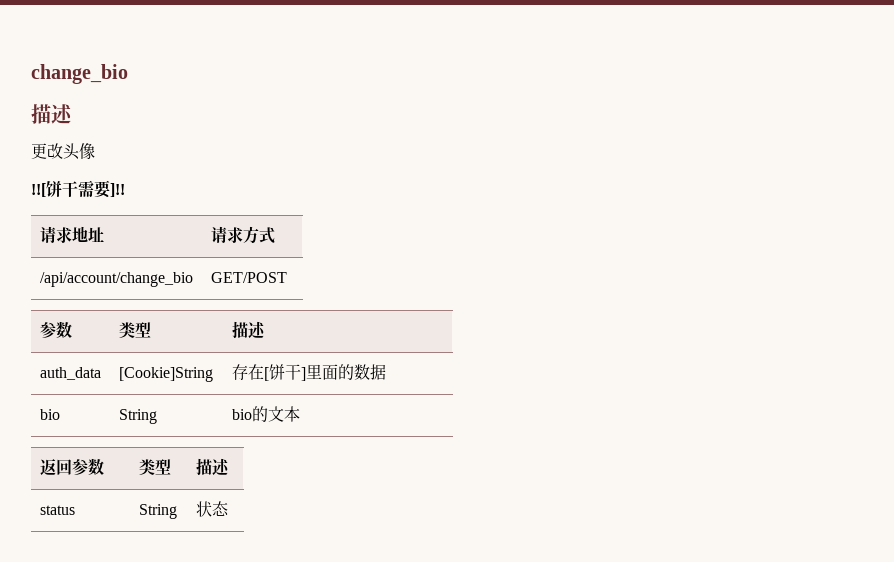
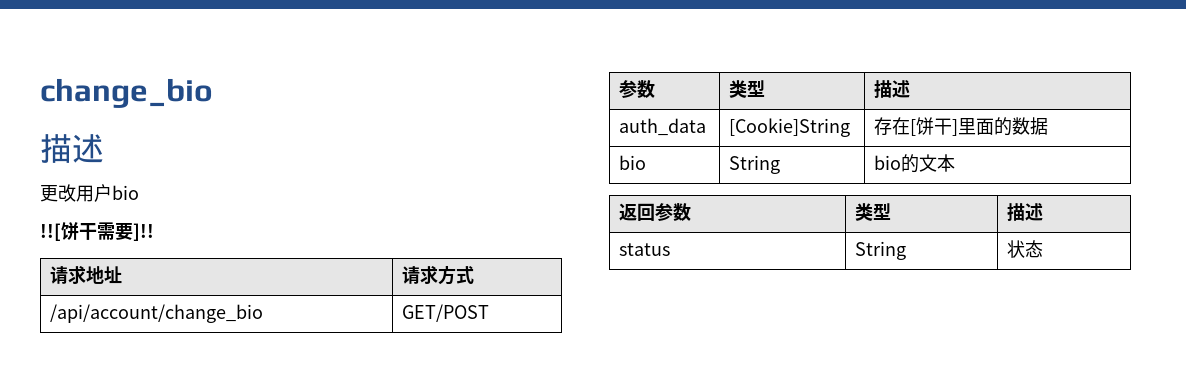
- 更改头像
+ 更改用户bio

